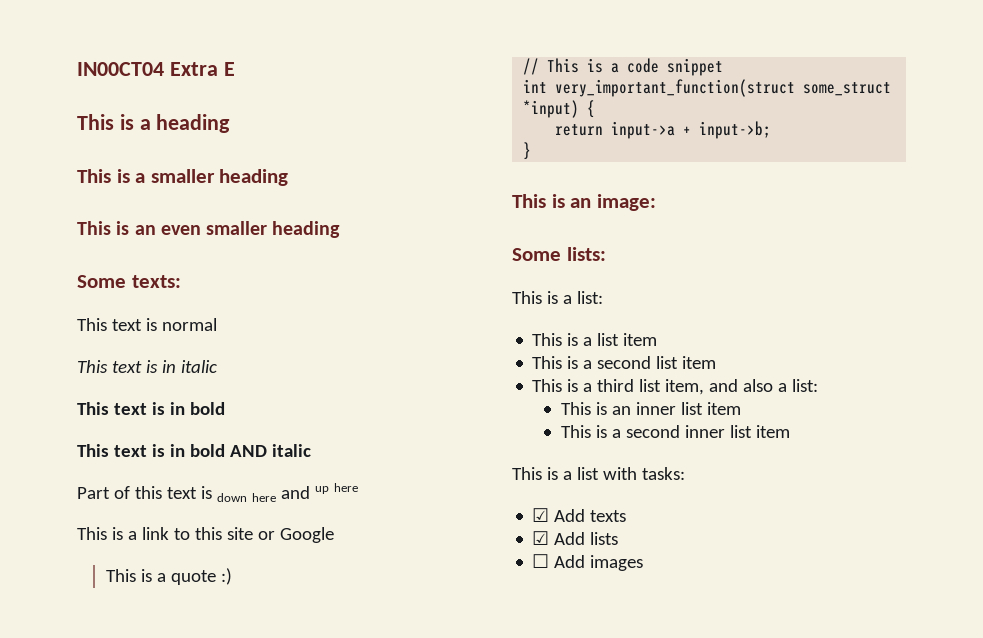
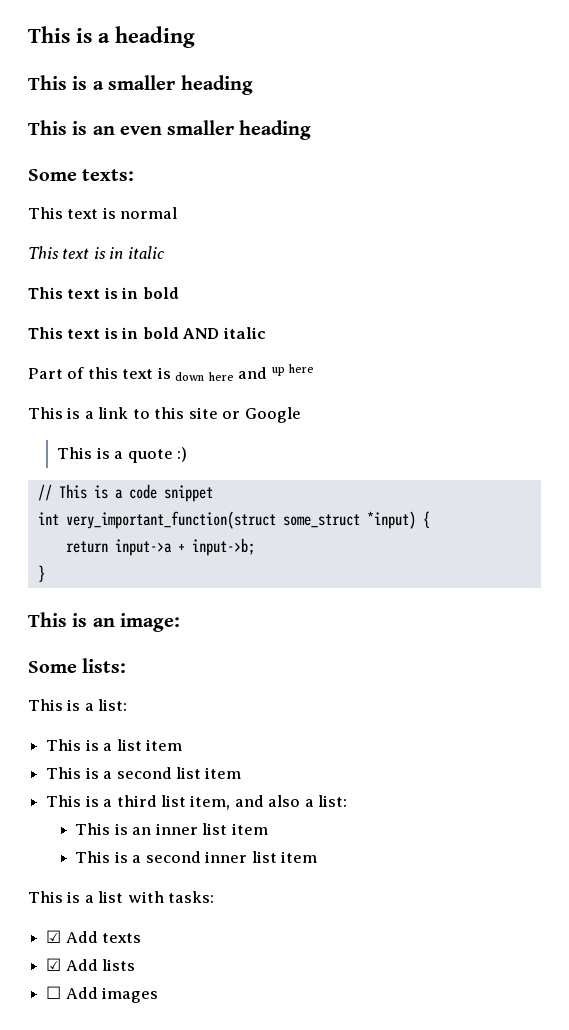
- IN00CT04 Extra E

